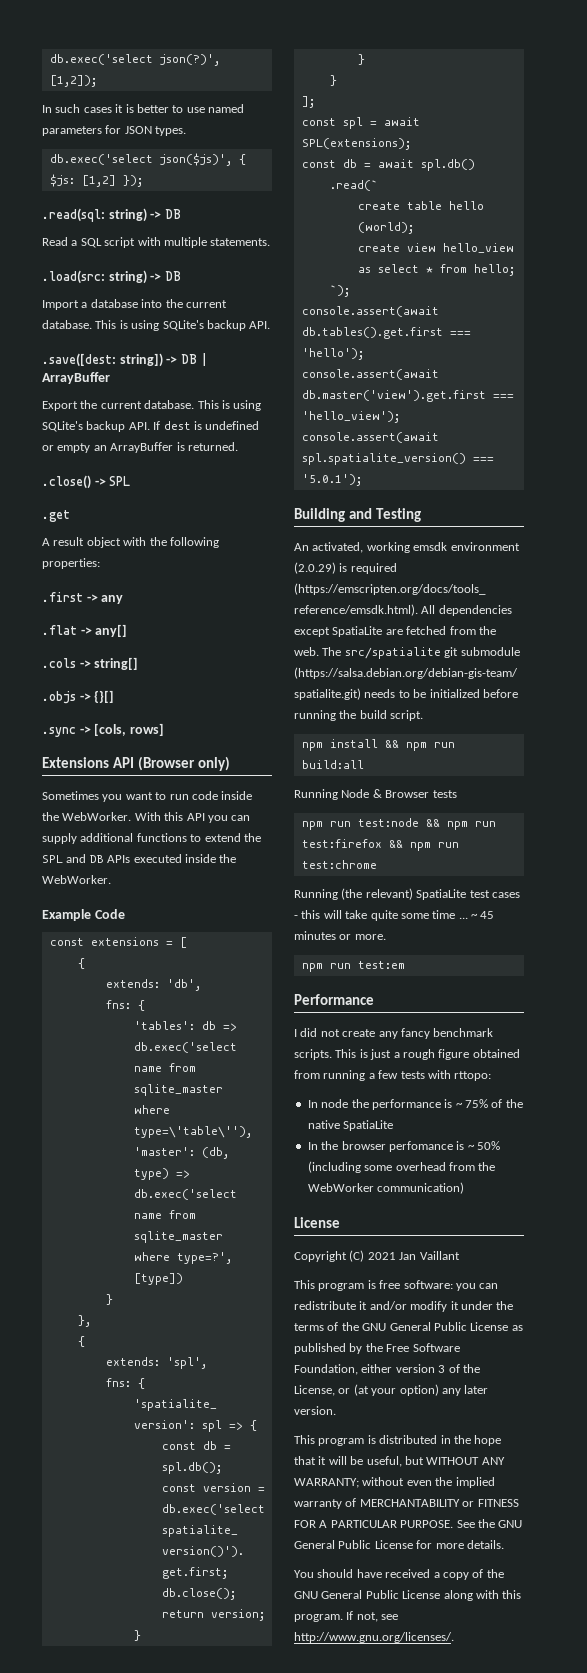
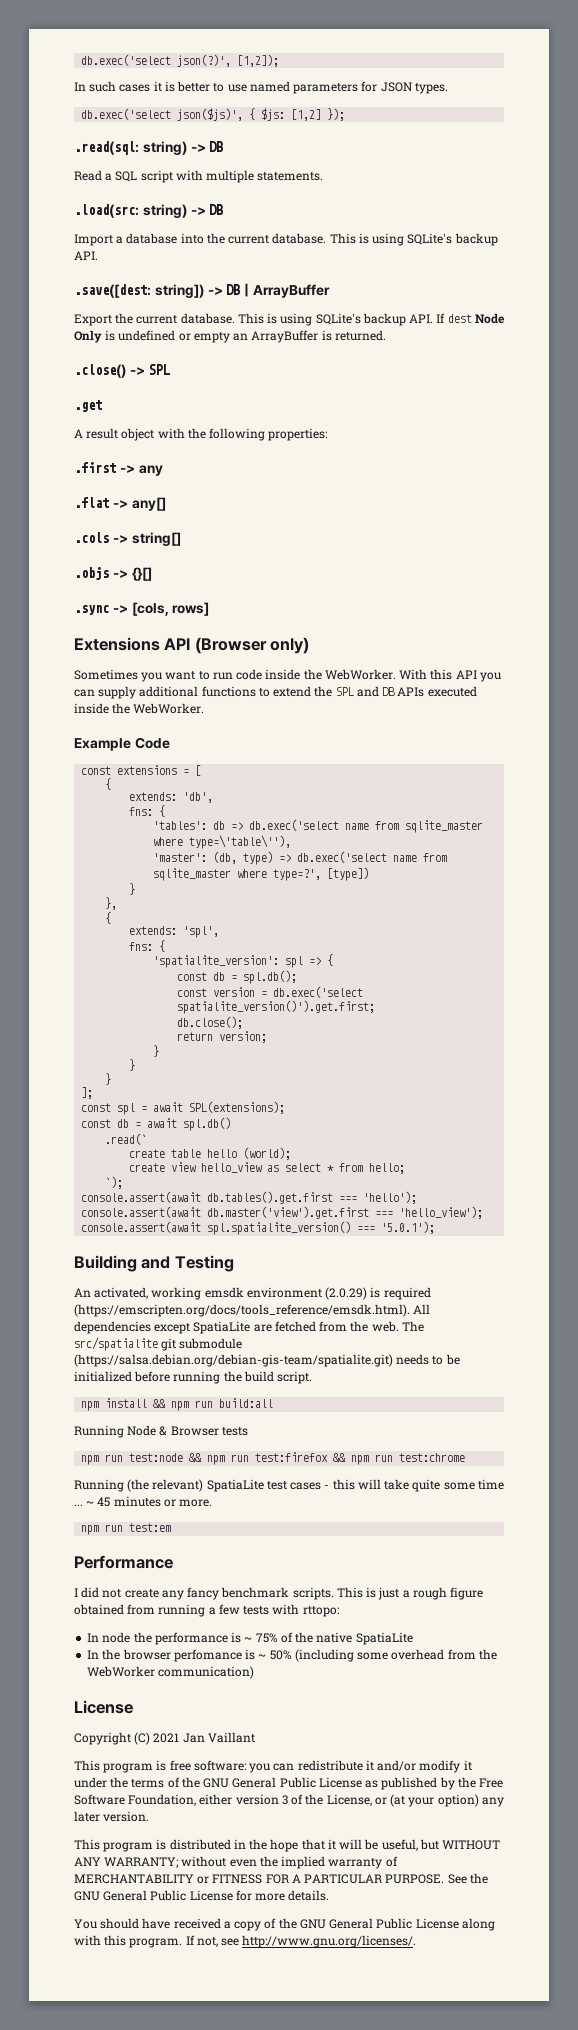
- This is using SQLite's backup API. If dest is undefined or empty an ArrayBuffer is returned.
+ This is using SQLite's backup API. If dest Node Only is undefined or empty an ArrayBuffer is returned.

